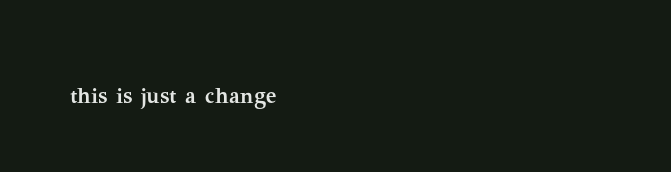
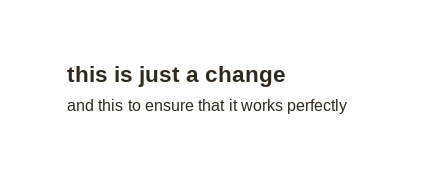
+ and this to ensure that it works perfectly

